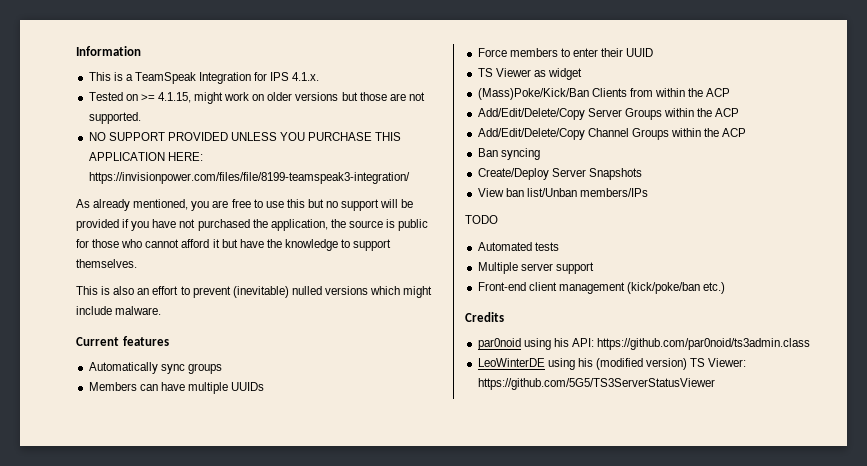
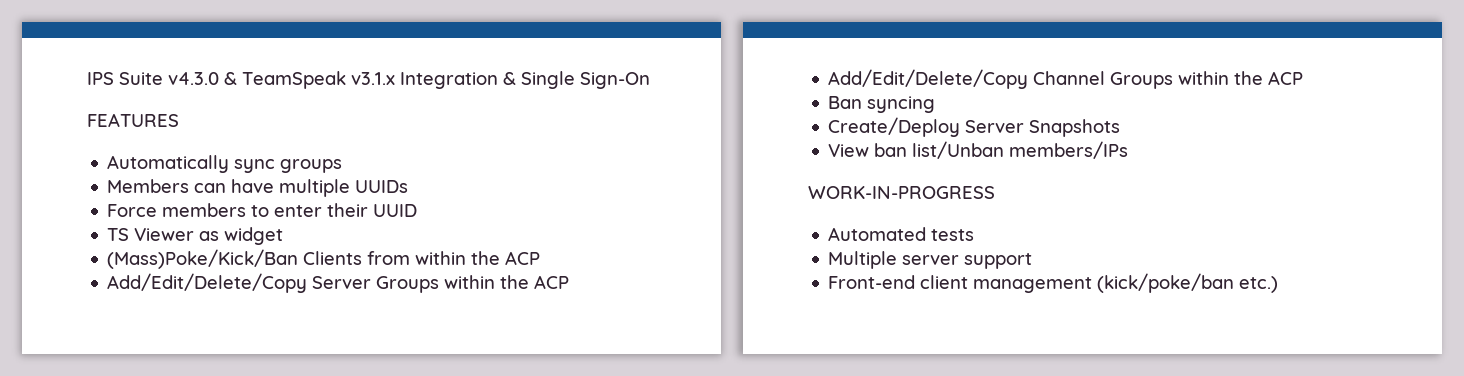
- Information
- This is a TeamSpeak Integration for IPS 4.1.x.
- Tested on >= 4.1.15, might work on older versions but those are not supported.
- NO SUPPORT PROVIDED UNLESS YOU PURCHASE THIS APPLICATION HERE: https://invisionpower.com/files/file/8199-teamspeak3-integration/
- As already mentioned, you are free to use this but no support will be provided if you have not purchased the application, the source is public for those who cannot afford it but have the knowledge to support themselves.
- This is also an effort to prevent (inevitable) nulled versions which might include malware.
- Current features
+ IPS Suite v4.3.0 & TeamSpeak v3.1.x Integration & Single Sign-On
+ FEATURES
- TODO
+ WORK-IN-PROGRESS
- Credits
- par0noid using his API: https://github.com/par0noid/ts3admin.class
- LeoWinterDE using his (modified version) TS Viewer: https://github.com/5G5/TS3ServerStatusViewer

